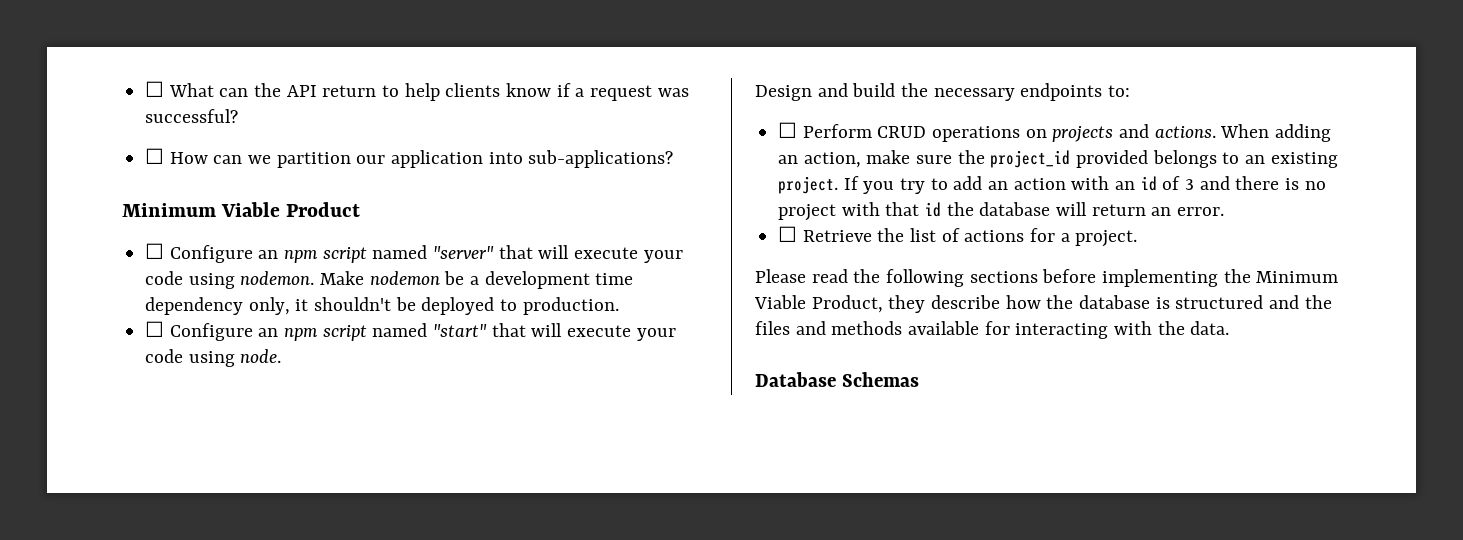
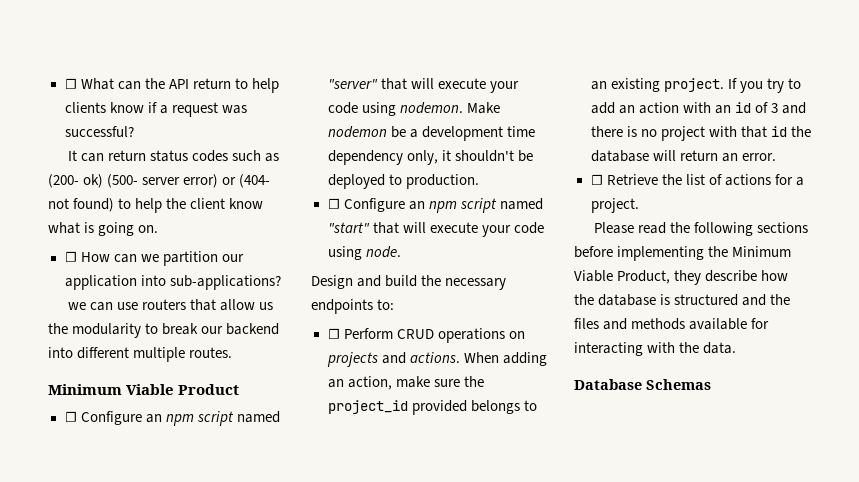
+ It can return status codes such as (200- ok) (500- server error) or (404- not found) to help the client know what is going on.
+ we can use routers that allow us the modularity to break our backend into different multiple routes.

